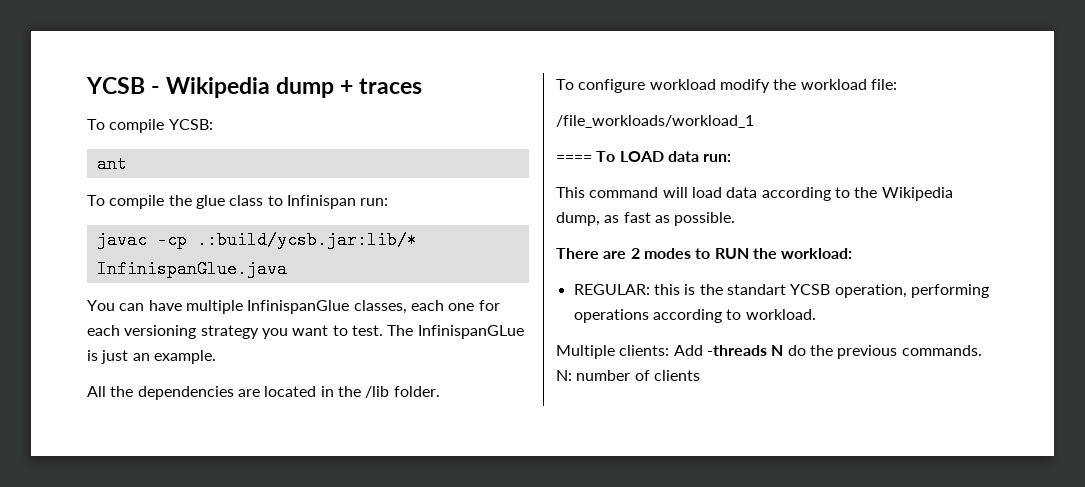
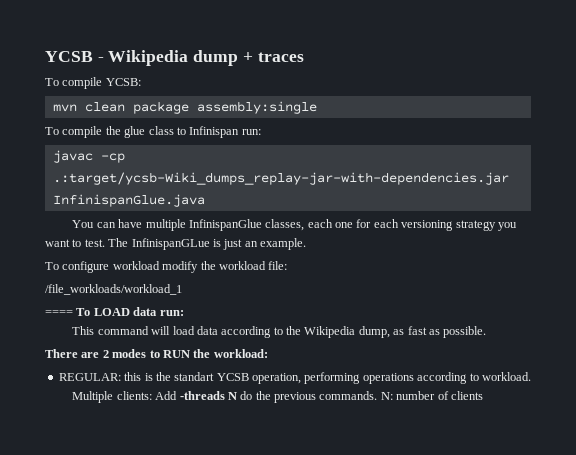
- ant
+ mvn clean package assembly:single
- javac -cp .:build/ycsb.jar:lib/* InfinispanGlue.java
+ javac -cp .:target/ycsb-Wiki_dumps_replay-jar-with-dependencies.jar InfinispanGlue.java
- All the dependencies are located in the /lib folder.

